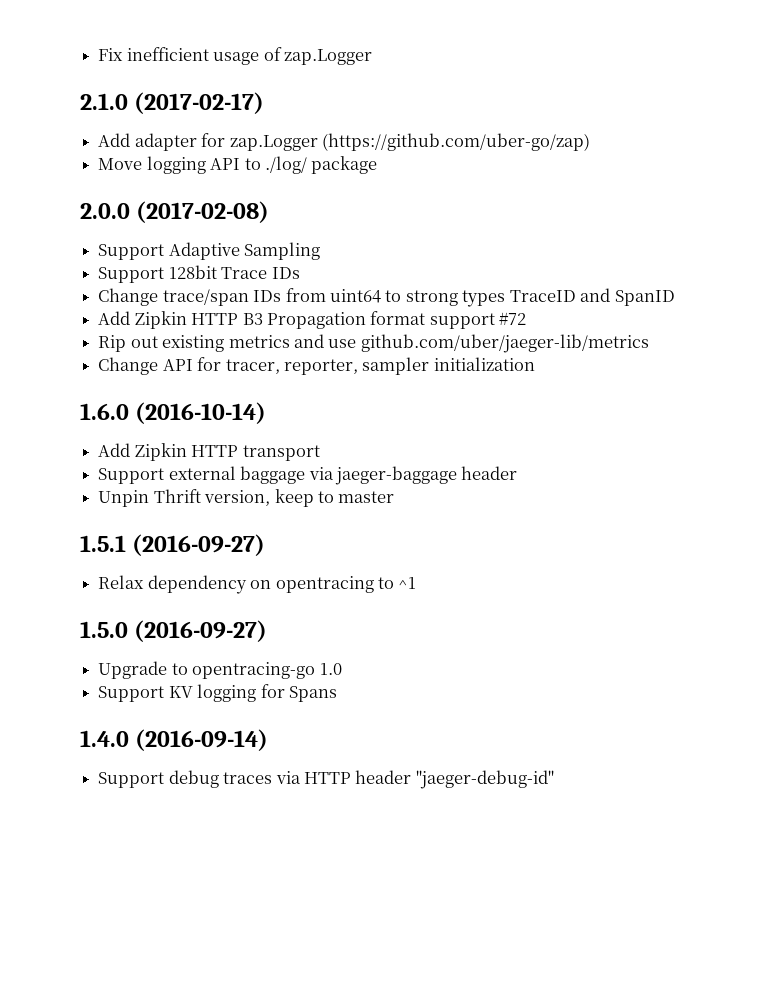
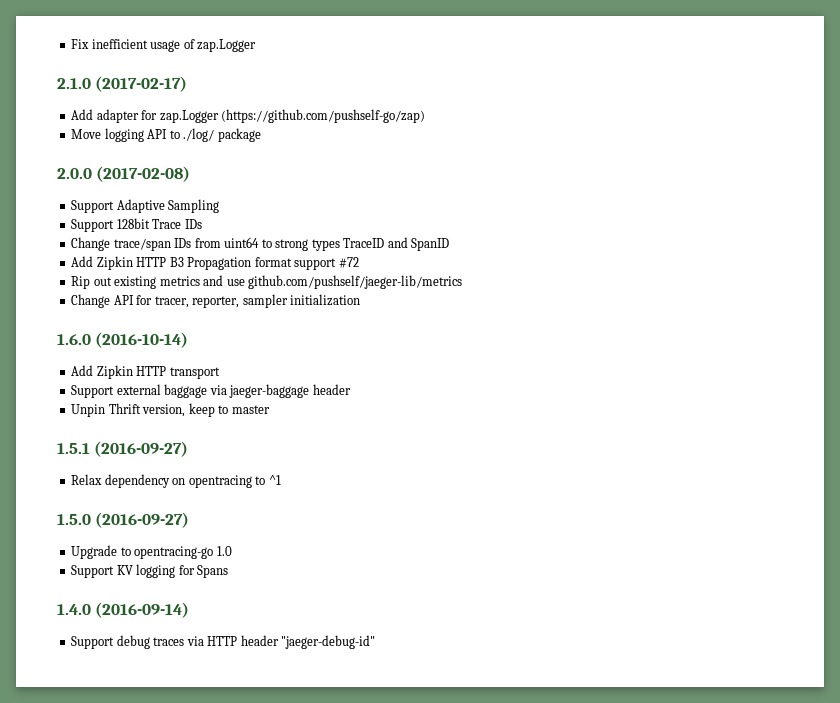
- Add adapter for zap.Logger (https://github.com/uber-go/zap)
+ Add adapter for zap.Logger (https://github.com/pushself-go/zap)
- Rip out existing metrics and use github.com/uber/jaeger-lib/metrics
+ Rip out existing metrics and use github.com/pushself/jaeger-lib/metrics

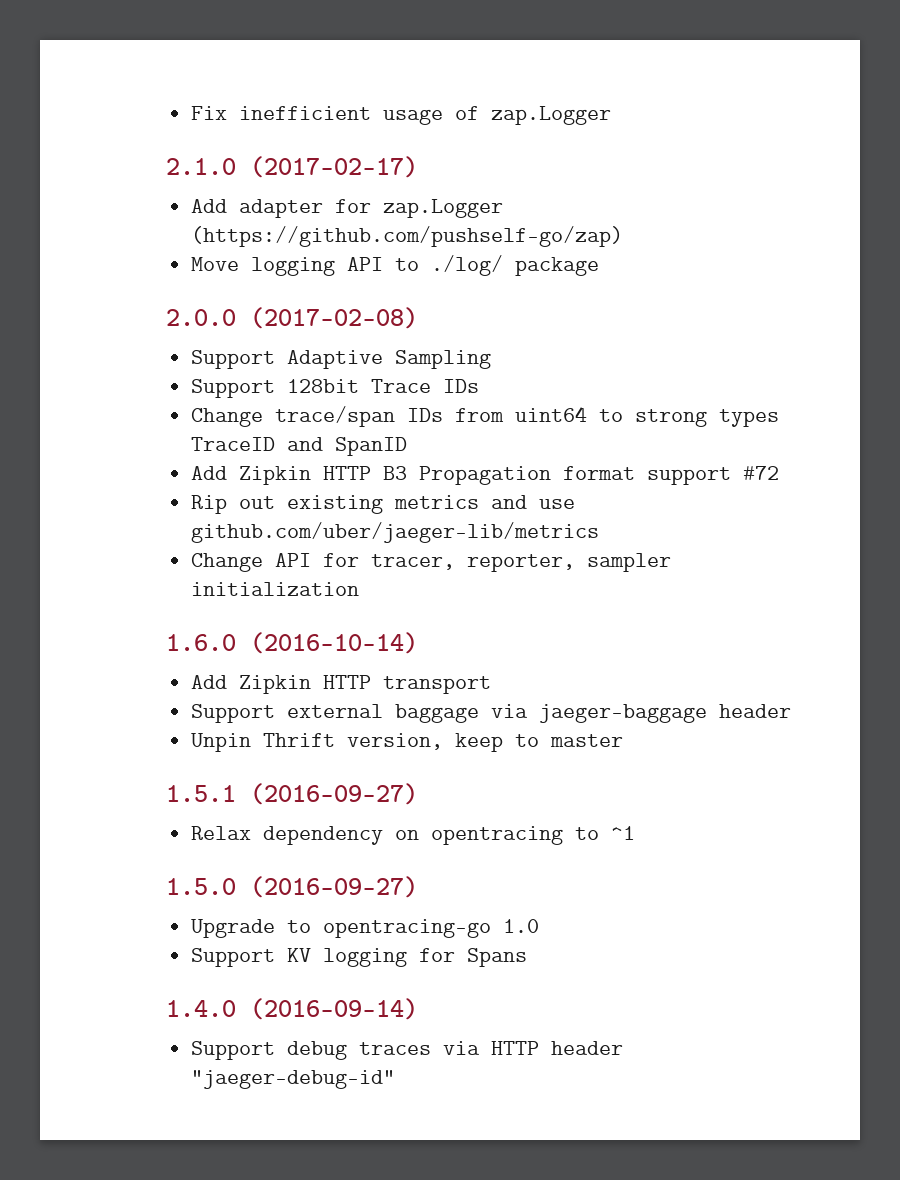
- Rip out existing metrics and use github.com/pushself/jaeger-lib/metrics
+ Rip out existing metrics and use github.com/uber/jaeger-lib/metrics

